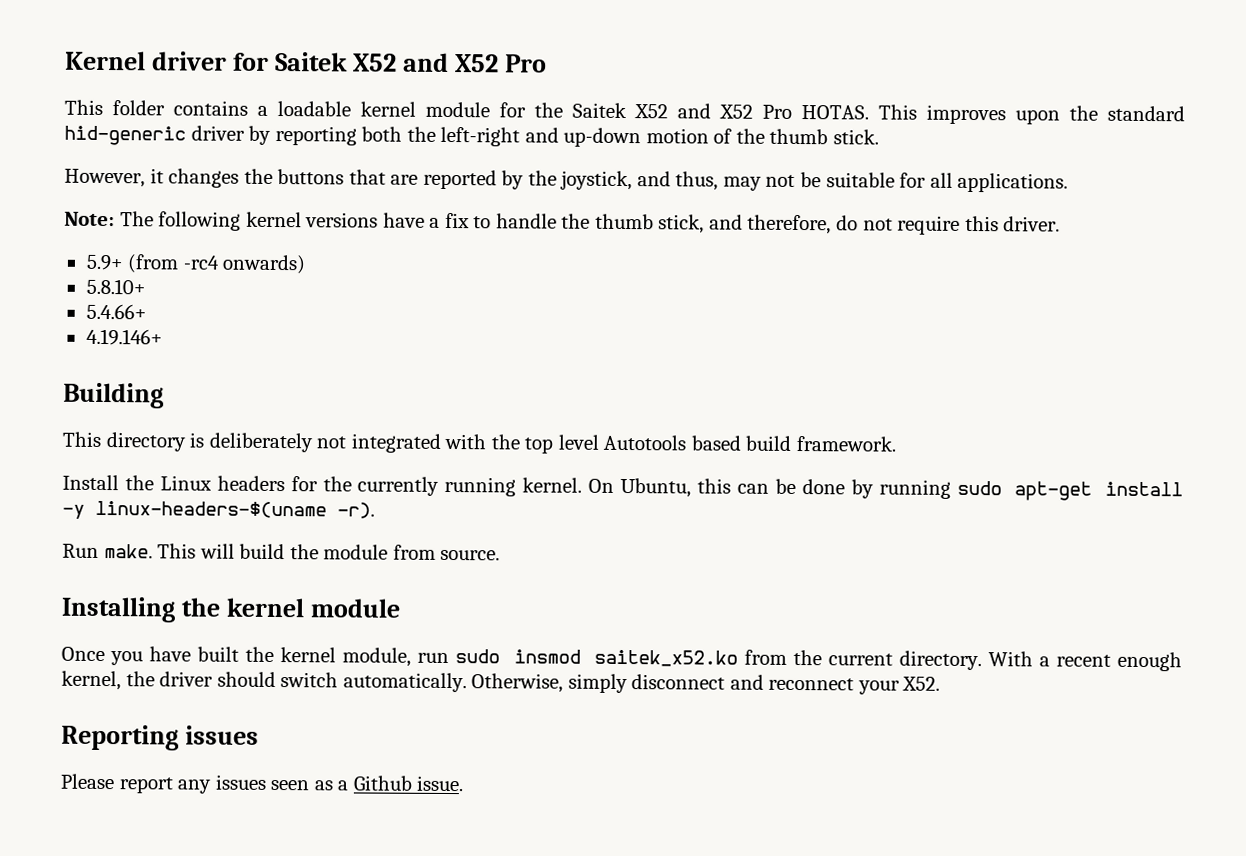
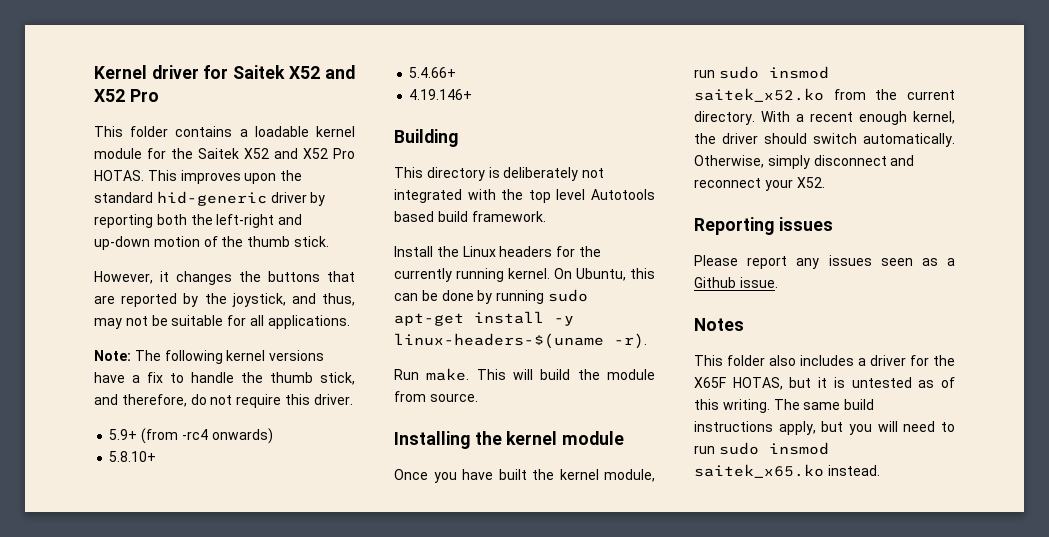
+ Notes
+ This folder also includes a driver for the X65F HOTAS, but it is untested as of this writing. The same build instructions apply, but you will need to run sudo insmod saitek_x65.ko instead.

